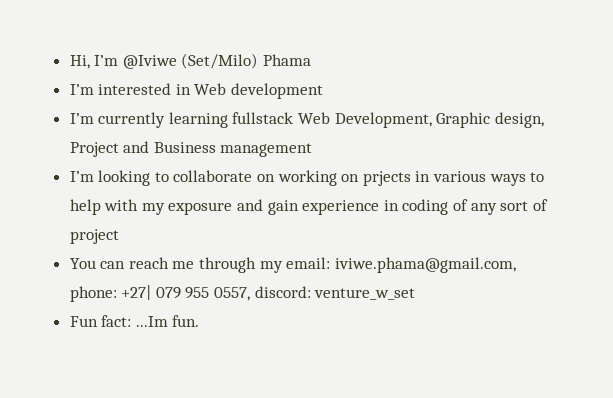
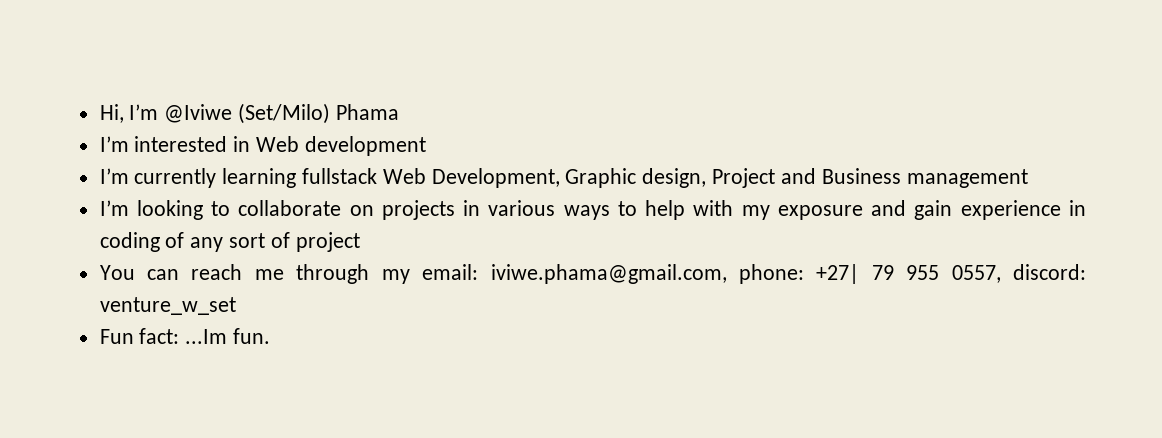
- I’m looking to collaborate on working on prjects in various ways to help with my exposure and gain experience in coding of any sort of project
+ I’m looking to collaborate on projects in various ways to help with my exposure and gain experience in coding of any sort of project
- You can reach me through my email: iviwe.phama@gmail.com, phone: +27| 079 955 0557, discord: venture_w_set
+ You can reach me through my email: iviwe.phama@gmail.com, phone: +27| 79 955 0557, discord: venture_w_set

